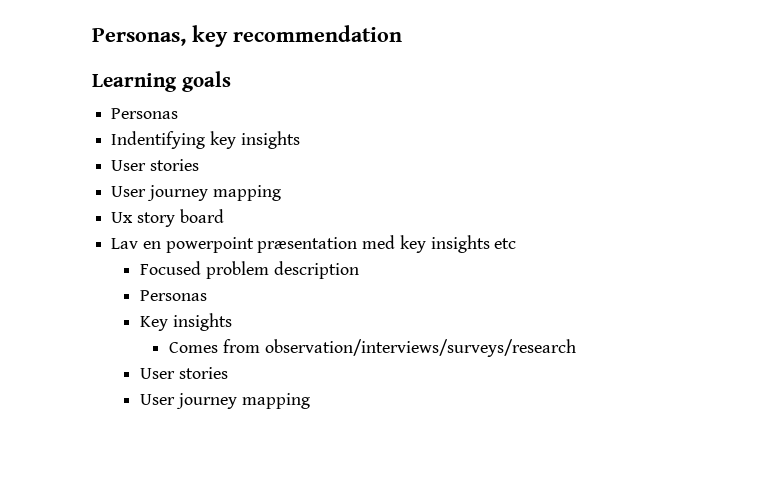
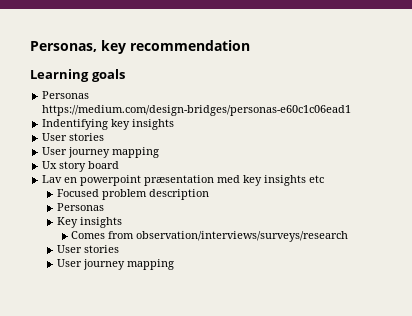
  Learning goals
- Personas
+ Personas https://medium.com/design-bridges/personas-e60c1c06ead1

